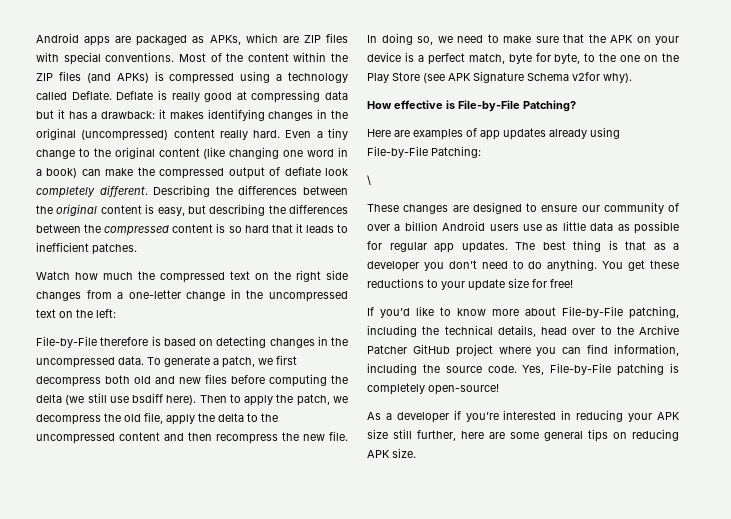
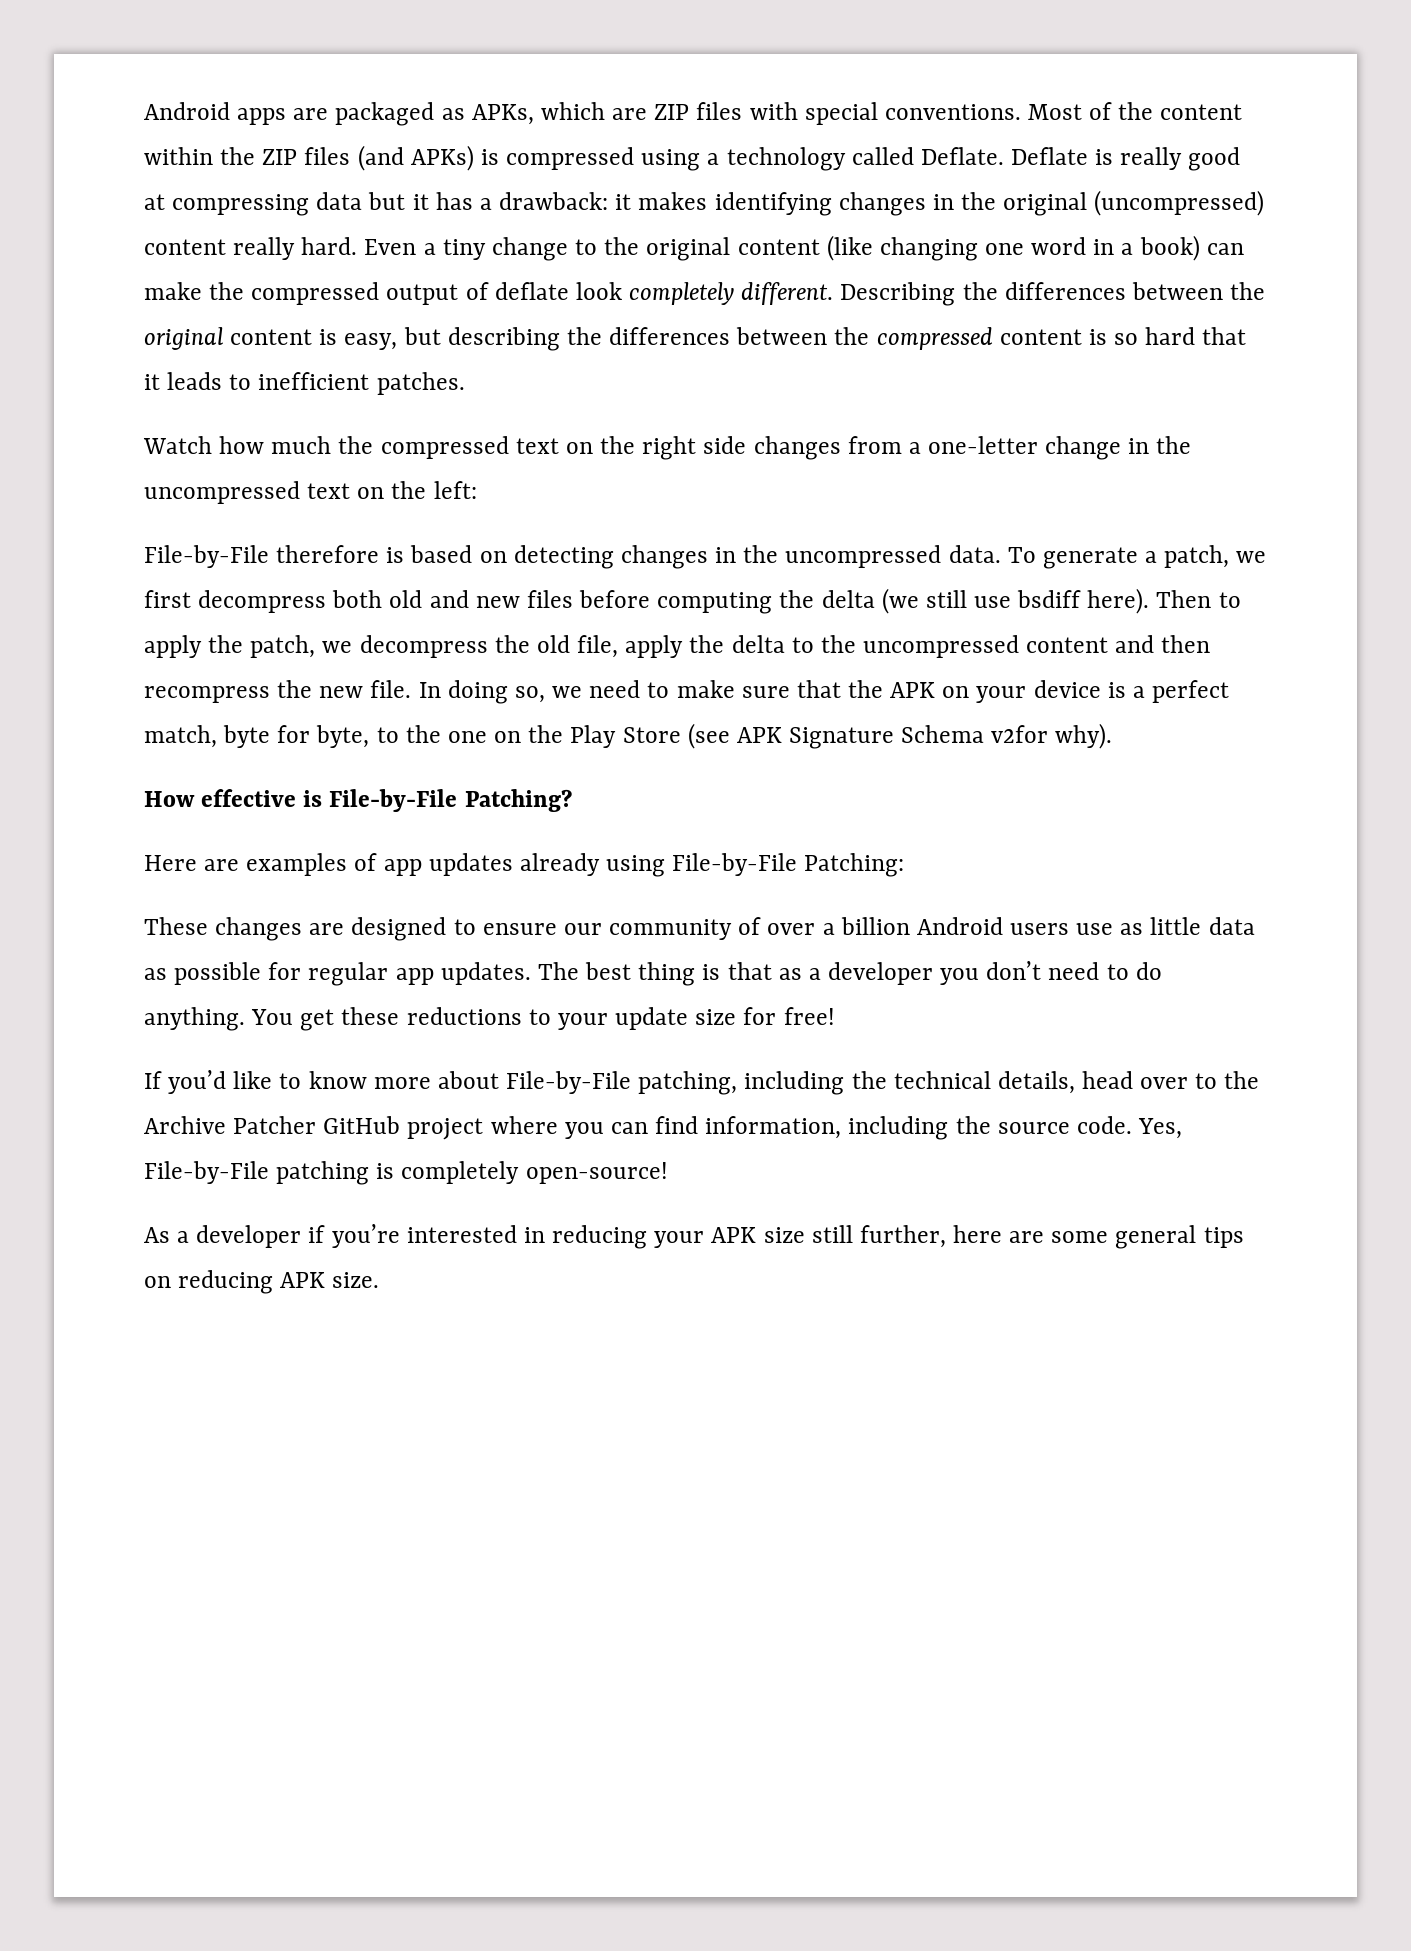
- \

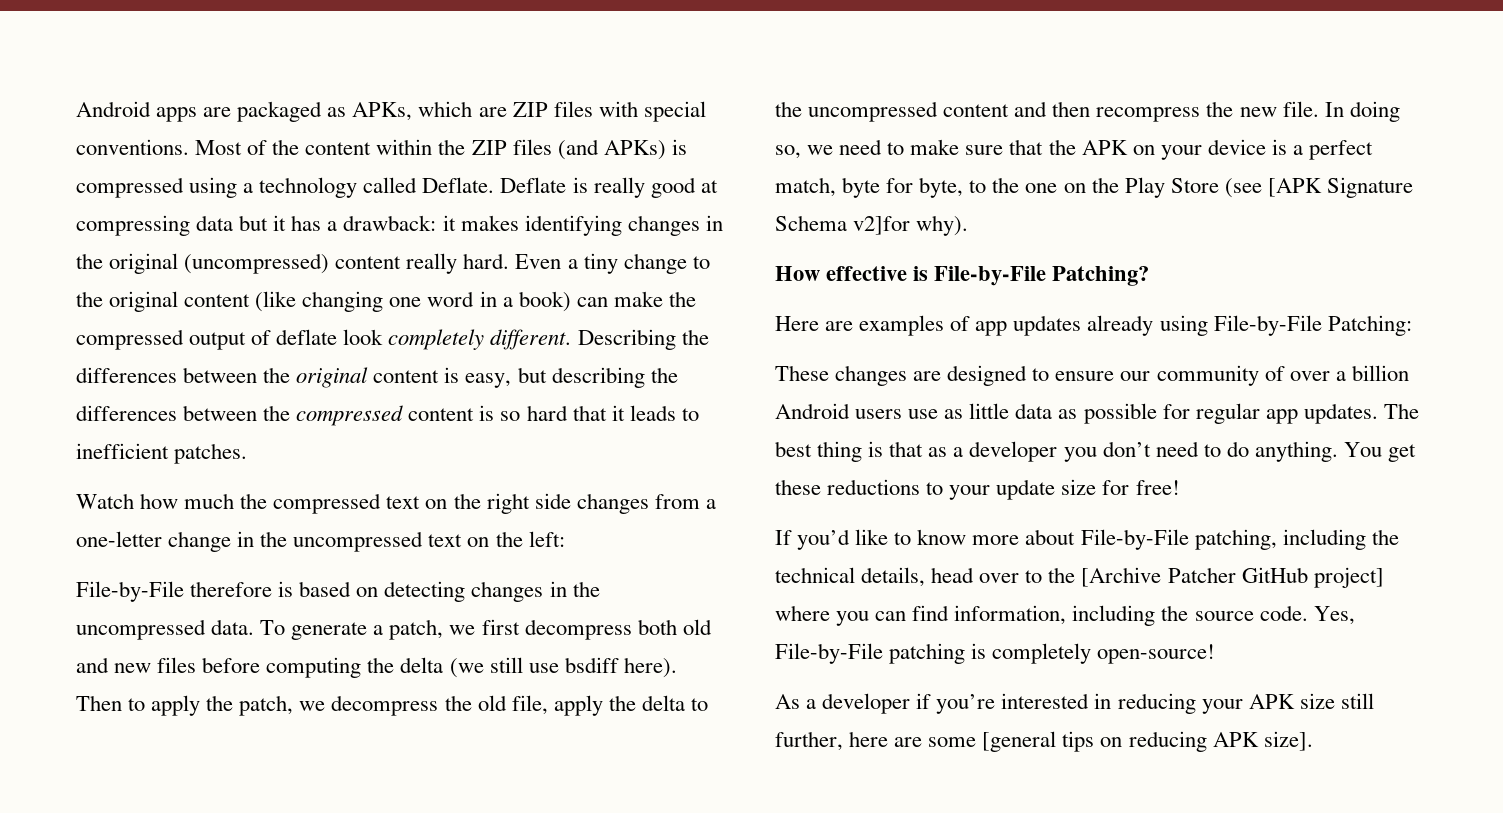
- In doing so, we need to make sure that the APK on your device is a perfect match, byte for byte, to the one on the Play Store (see APK Signature Schema v2for why).
+ In doing so, we need to make sure that the APK on your device is a perfect match, byte for byte, to the one on the Play Store (see [APK Signature Schema v2]for why).
- If you’d like to know more about File-by-File patching, including the technical details, head over to the Archive Patcher GitHub project where you can find information, including the source code.
+ If you’d like to know more about File-by-File patching, including the technical details, head over to the [Archive Patcher GitHub project] where you can find information, including the source code.
- As a developer if you’re interested in reducing your APK size still further, here are some general tips on reducing APK size.
+ As a developer if you’re interested in reducing your APK size still further, here are some [general tips on reducing APK size].

